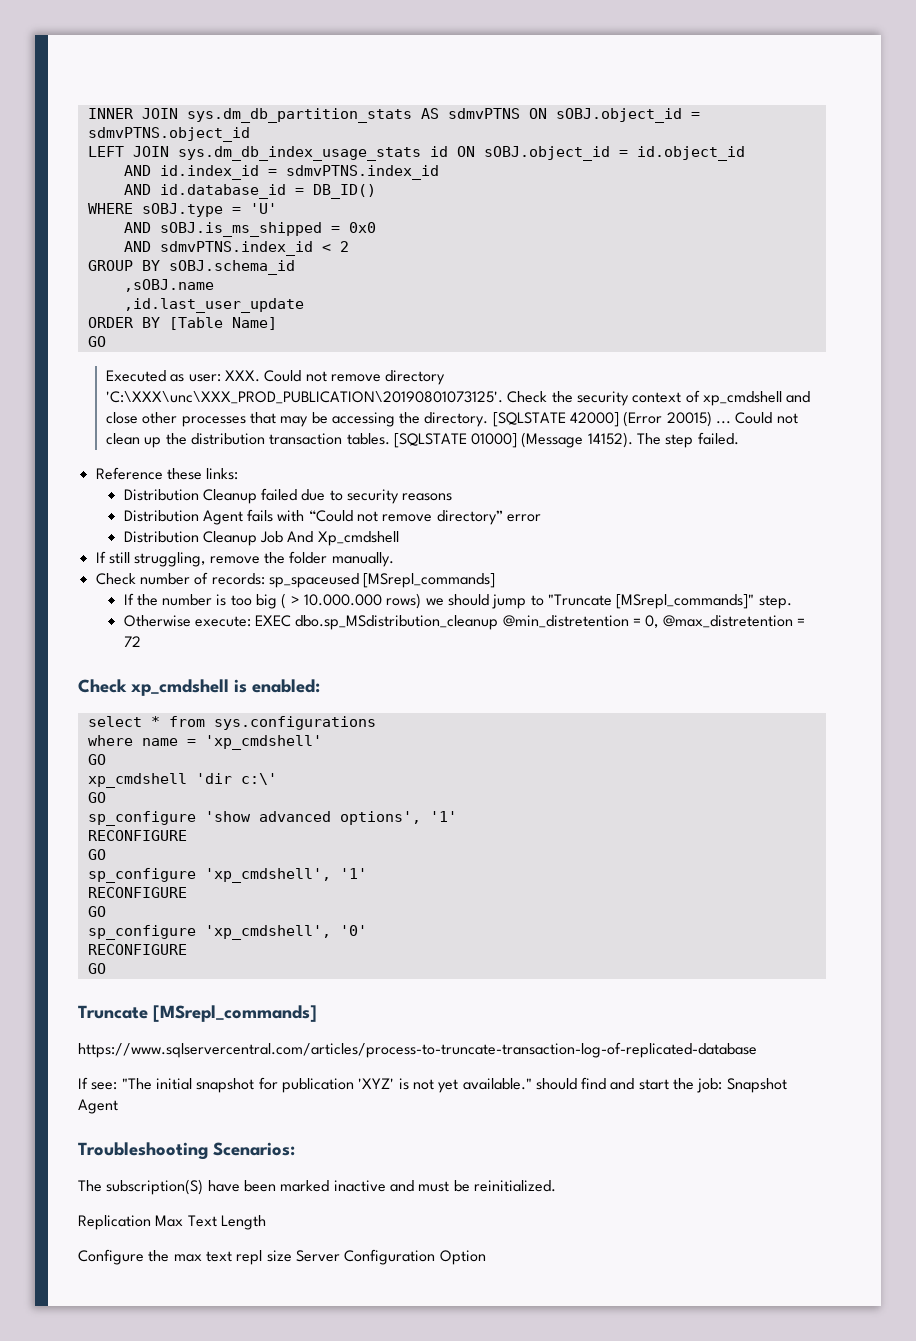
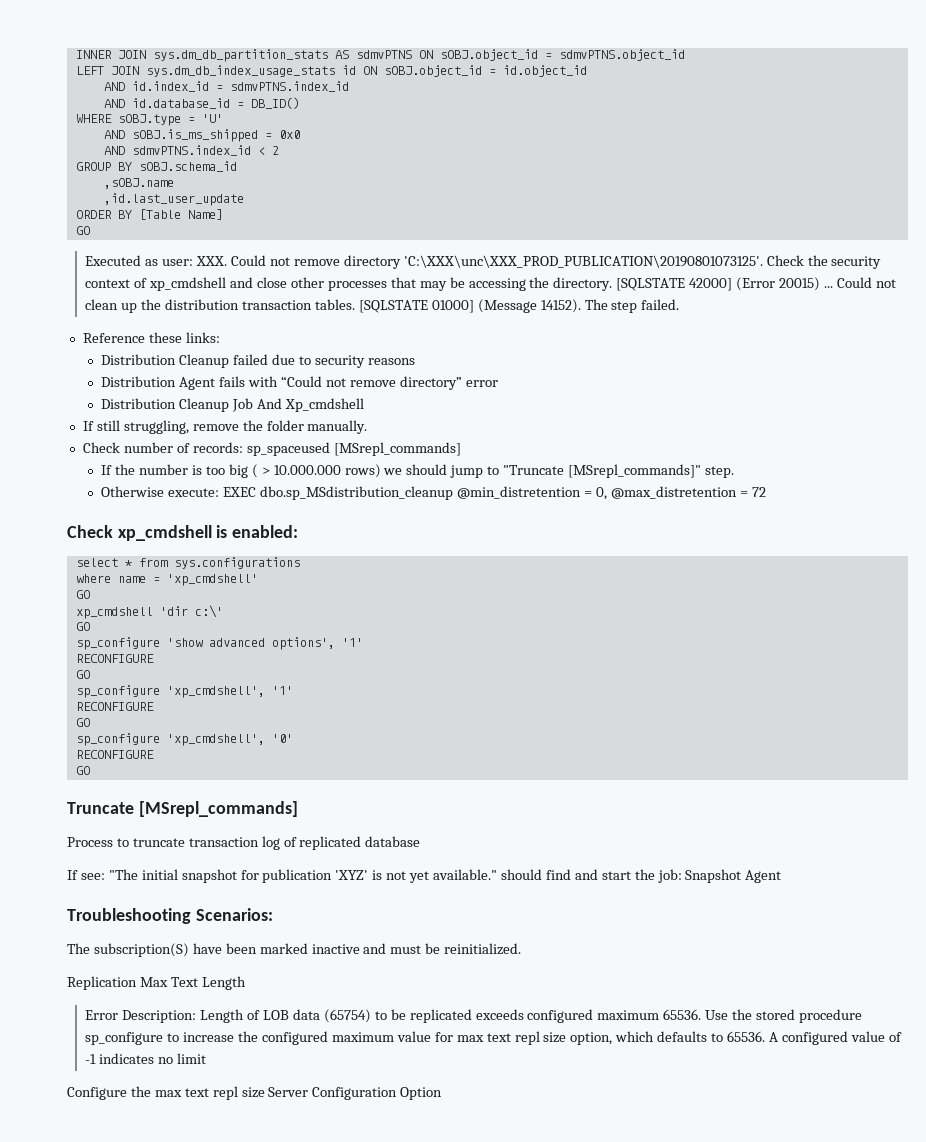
- https://www.sqlservercentral.com/articles/process-to-truncate-transaction-log-of-replicated-database
+ Process to truncate transaction log of replicated database
+ Error Description: Length of LOB data (65754) to be replicated exceeds configured maximum 65536. Use the stored procedure sp_configure to increase the configured maximum value for max text repl size option, which defaults to 65536. A configured value of -1 indicates no limit

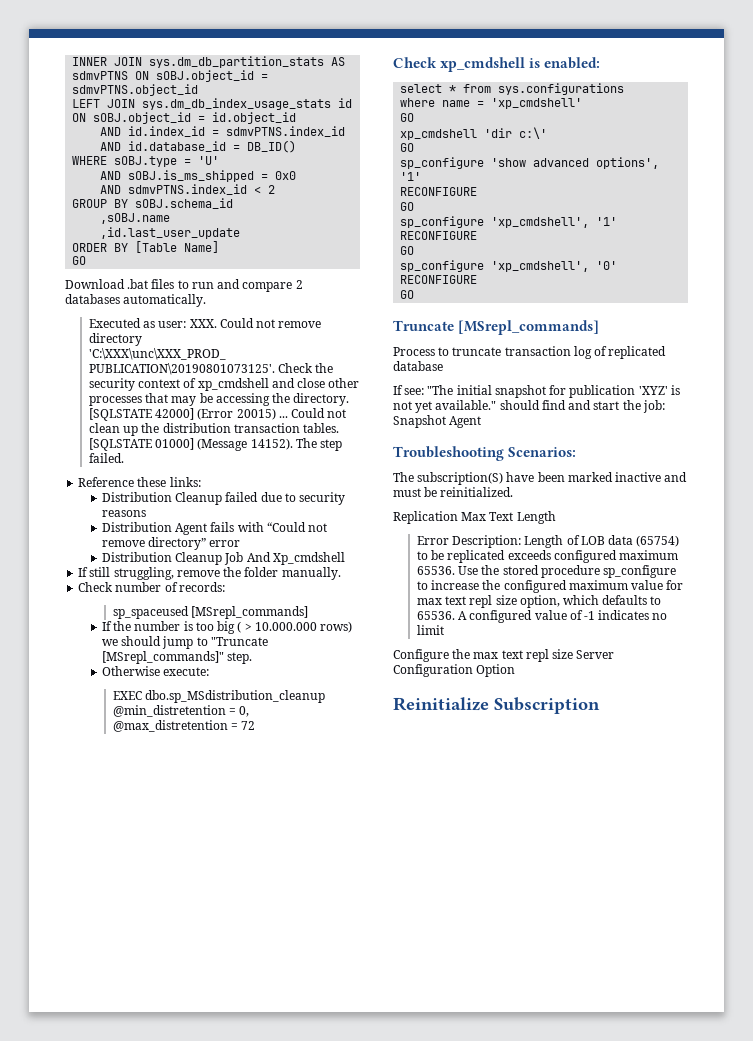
+ Download .bat files to run and compare 2 databases automatically.
- Check number of records: sp_spaceused [MSrepl_commands]
+ Check number of records:
+ sp_spaceused [MSrepl_commands]
- Otherwise execute: EXEC dbo.sp_MSdistribution_cleanup @min_distretention = 0, @max_distretention = 72
+ Otherwise execute:
+ EXEC dbo.sp_MSdistribution_cleanup @min_distretention = 0, @max_distretention = 72
+ Reinitialize Subscription

